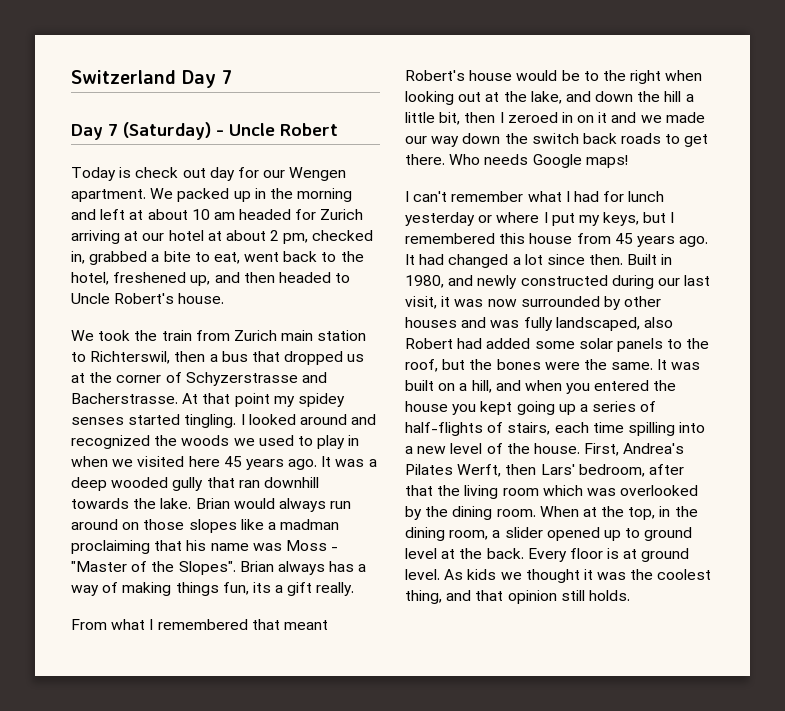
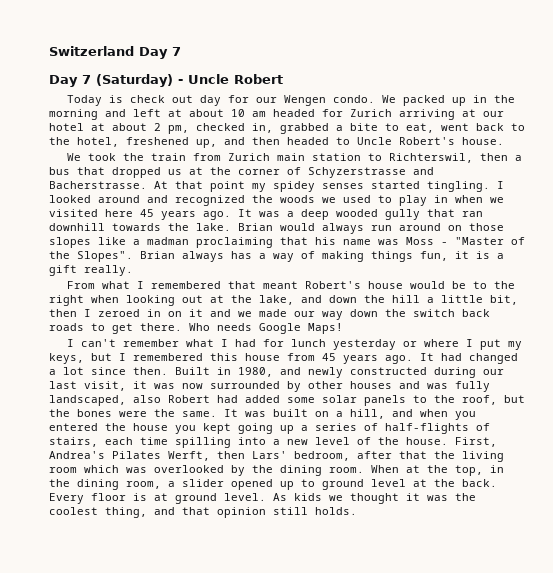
- Today is check out day for our Wengen apartment.
+ Today is check out day for our Wengen condo.
- Brian always has a way of making things fun, its a gift really.
+ Brian always has a way of making things fun, it is a gift really.
- Who needs Google maps!
+ Who needs Google Maps!

